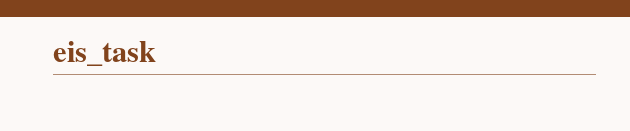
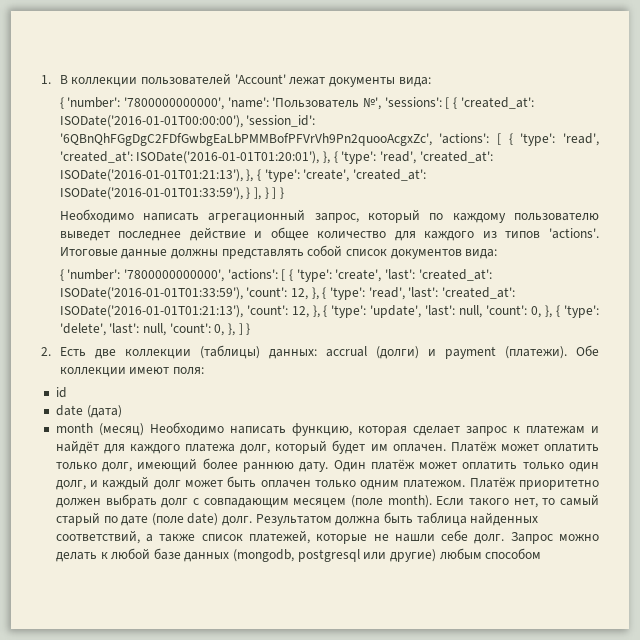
- eis_task
+ 1. В коллекции пользователей 'Account' лежат документы вида:
+ { 'number': '7800000000000', 'name': 'Пользователь №', 'sessions': [ { 'created_at': ISODate('2016-01-01T00:00:00'), 'session_id': '6QBnQhFGgDgC2FDfGwbgEaLbPMMBofPFVrVh9Pn2quooAcgxZc', 'actions': [ { 'type': 'read', 'created_at': ISODate('2016-01-01T01:20:01'), }, { 'type': 'read', 'created_at': ISODate('2016-01-01T01:21:13'), }, { 'type': 'create', 'created_at': ISODate('2016-01-01T01:33:59'), } ], } ] }
+ Необходимо написать агрегационный запрос, который по каждому пользователю выведет последнее действие и общее количество для каждого из типов 'actions'. Итоговые данные должны представлять собой список документов вида:
+ { 'number': '7800000000000', 'actions': [ { 'type': 'create', 'last': 'created_at': ISODate('2016-01-01T01:33:59'), 'count': 12, }, { 'type': 'read', 'last': 'created_at': ISODate('2016-01-01T01:21:13'), 'count': 12, }, { 'type': 'update', 'last': null, 'count': 0, }, { 'type': 'delete', 'last': null, 'count': 0, }, ] }
+ 2. Есть две коллекции (таблицы) данных: accrual (долги) и payment (платежи). Обе коллекции имеют поля:
+ id
+ date (дата)
+ month (месяц) Необходимо написать функцию, которая сделает запрос к платежам и найдёт для каждого платежа долг, который будет им оплачен. Платёж может оплатить только долг, имеющий более раннюю дату. Один платёж может оплатить только один долг, и каждый долг может быть оплачен только одним платежом. Платёж приоритетно должен выбрать долг с совпадающим месяцем (поле month). Если такого нет, то самый старый по дате (поле date) долг. Результатом должна быть таблица найденных соответствий, а также список платежей, которые не нашли себе долг. Запрос можно делать к любой базе данных (mongodb, postgresql или другие) любым способом

